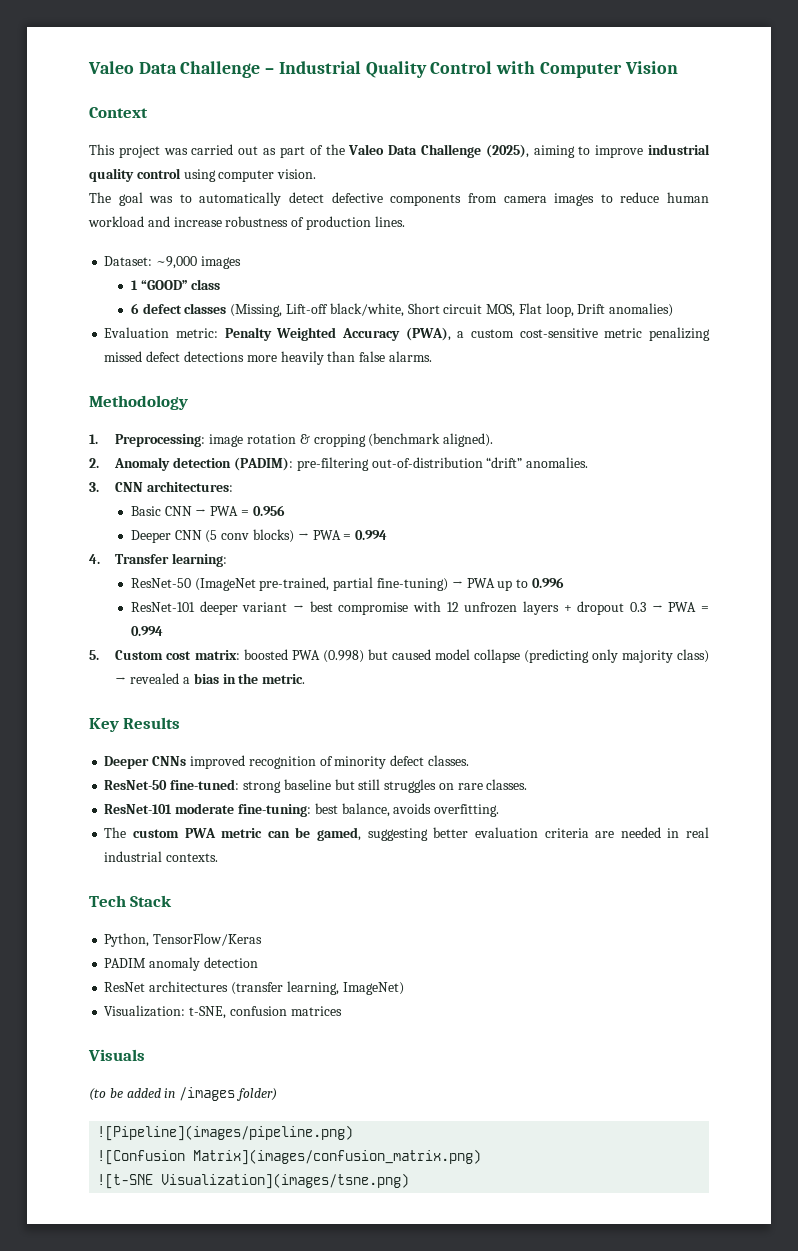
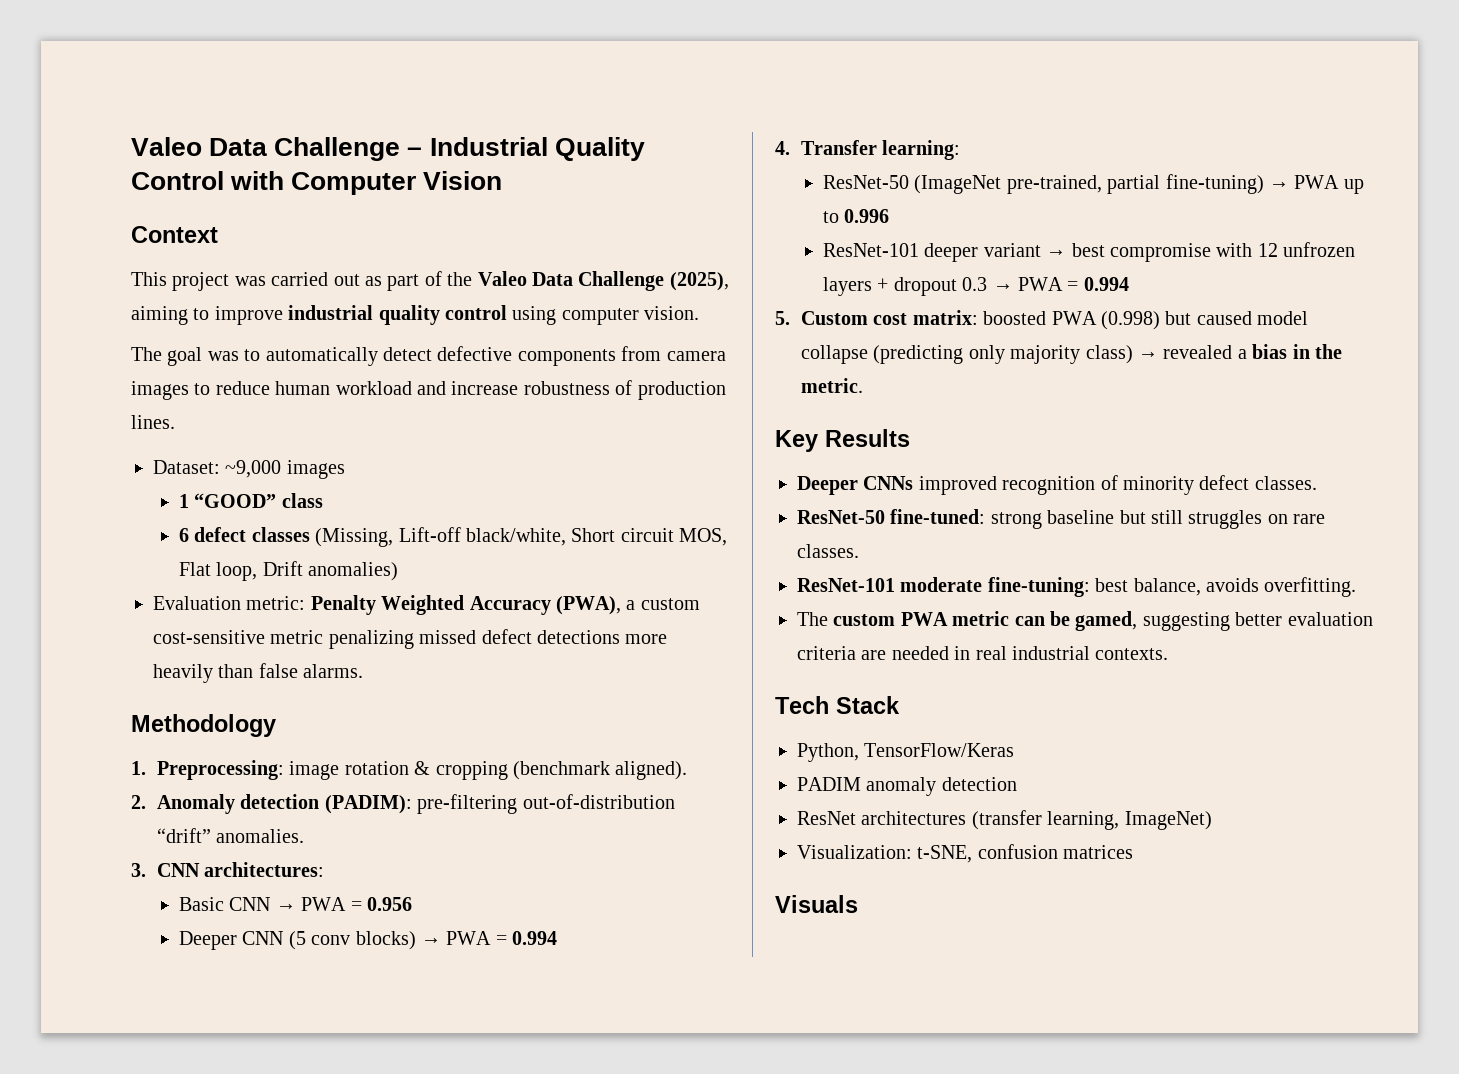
- (to be added in /images folder)
- ![Pipeline](images/pipeline.png)
- ![Confusion Matrix](images/confusion_matrix.png)
- ![t-SNE Visualization](images/tsne.png)

